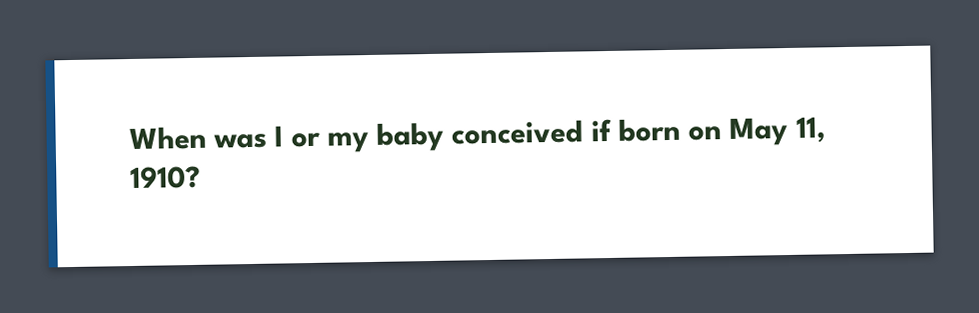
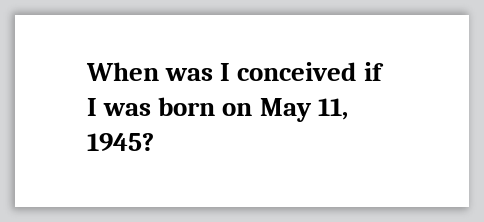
- When was I or my baby conceived if born on May 11, 1910?
+ When was I conceived if I was born on May 11, 1945?

